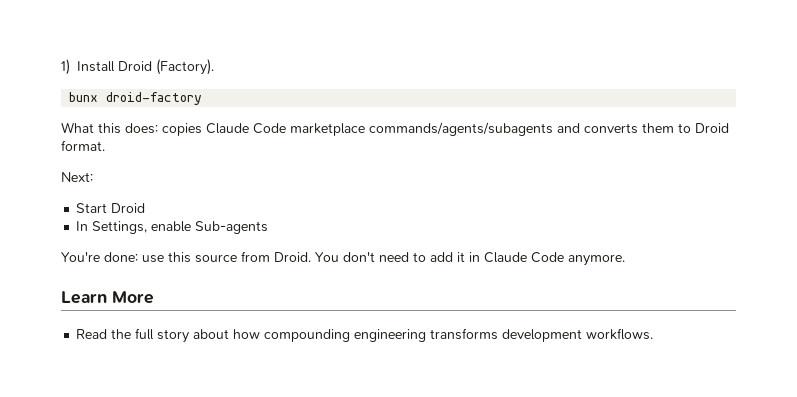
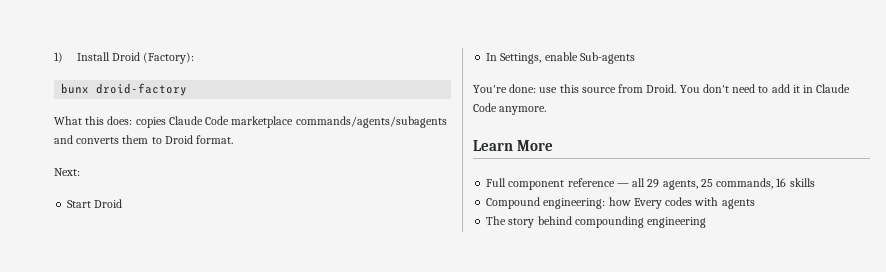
- 1) Install Droid (Factory).
+ 1) Install Droid (Factory):
- Read the full story about how compounding engineering transforms development workflows.
+ Full component reference — all 29 agents, 25 commands, 16 skills
+ Compound engineering: how Every codes with agents
+ The story behind compounding engineering

